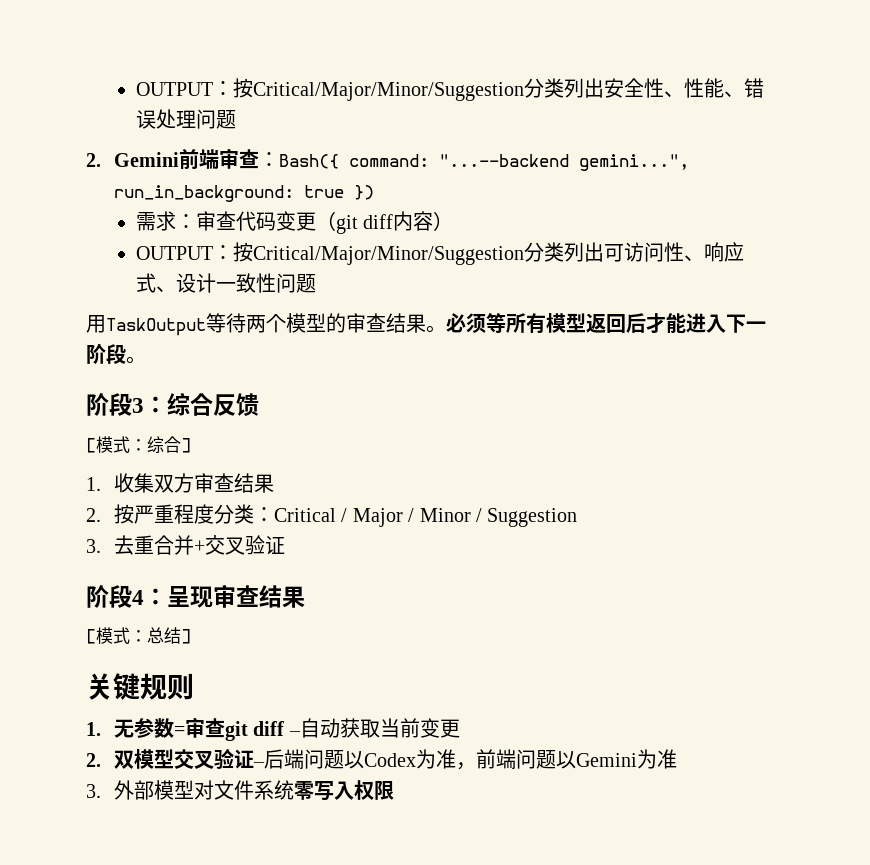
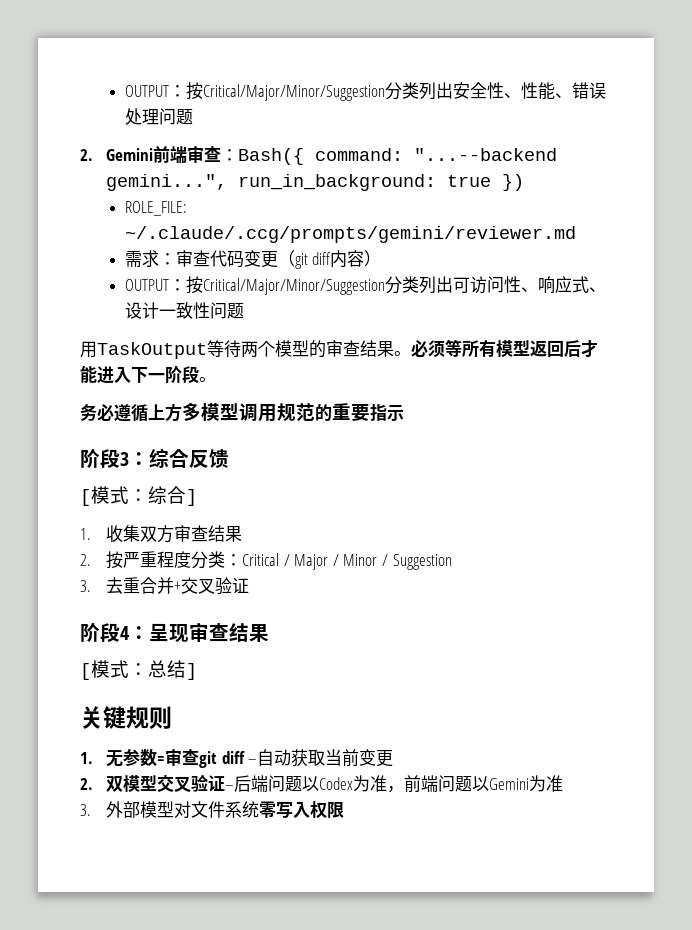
+ ROLE_FILE: ~/.claude/.ccg/prompts/gemini/reviewer.md
+ 务必遵循上方多模型调用规范的重要指示

